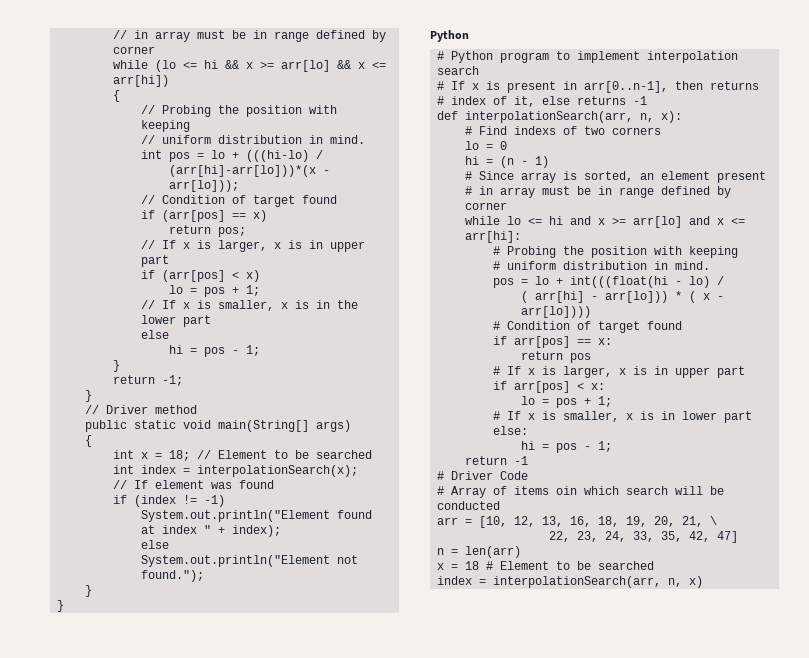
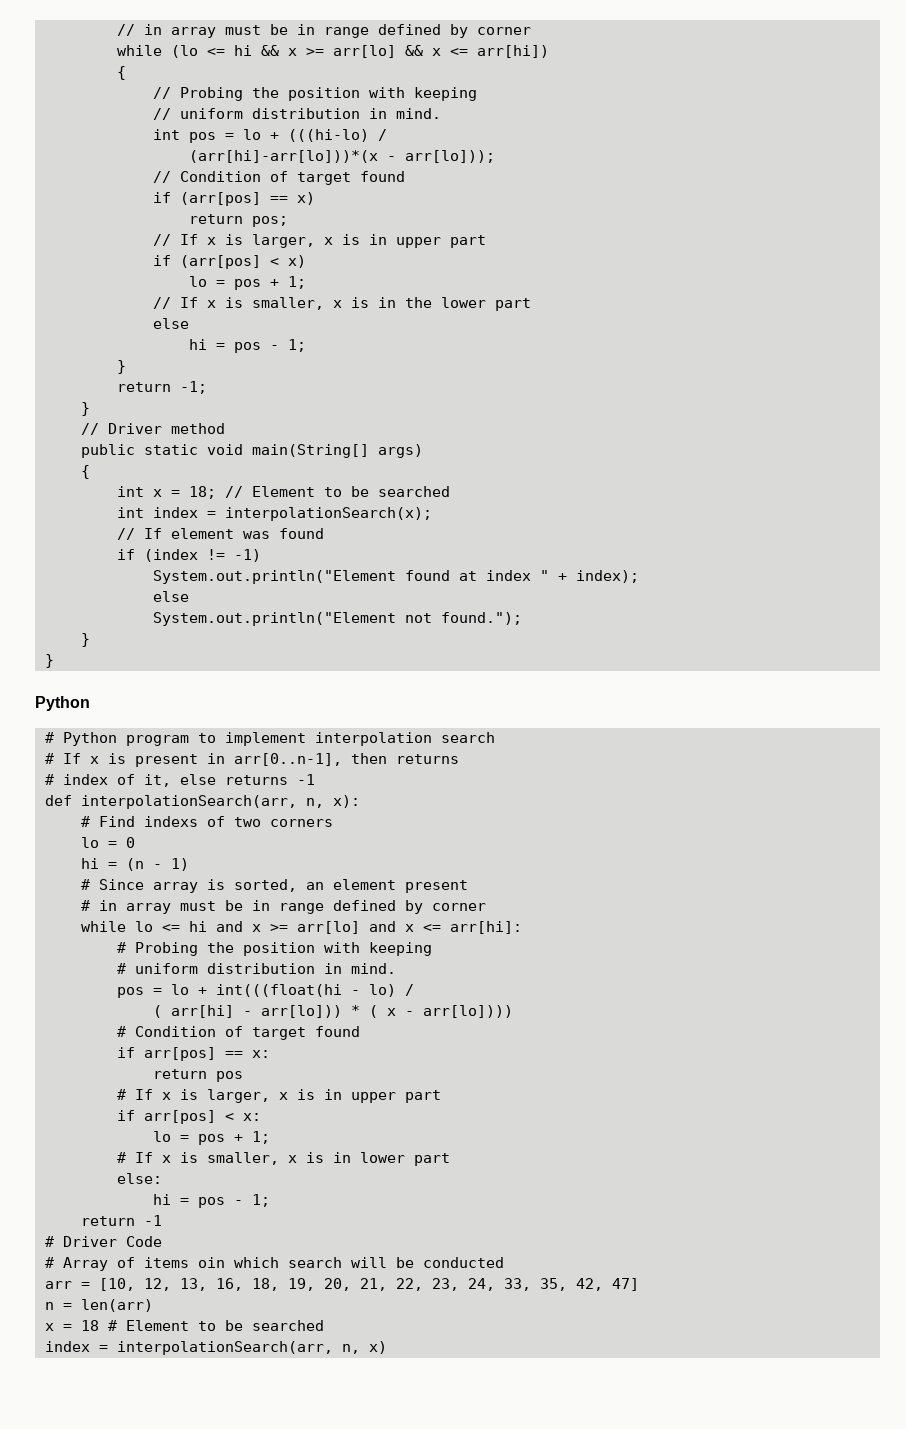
- arr = [10, 12, 13, 16, 18, 19, 20, 21, \
- 22, 23, 24, 33, 35, 42, 47]
+ arr = [10, 12, 13, 16, 18, 19, 20, 21, 22, 23, 24, 33, 35, 42, 47]

